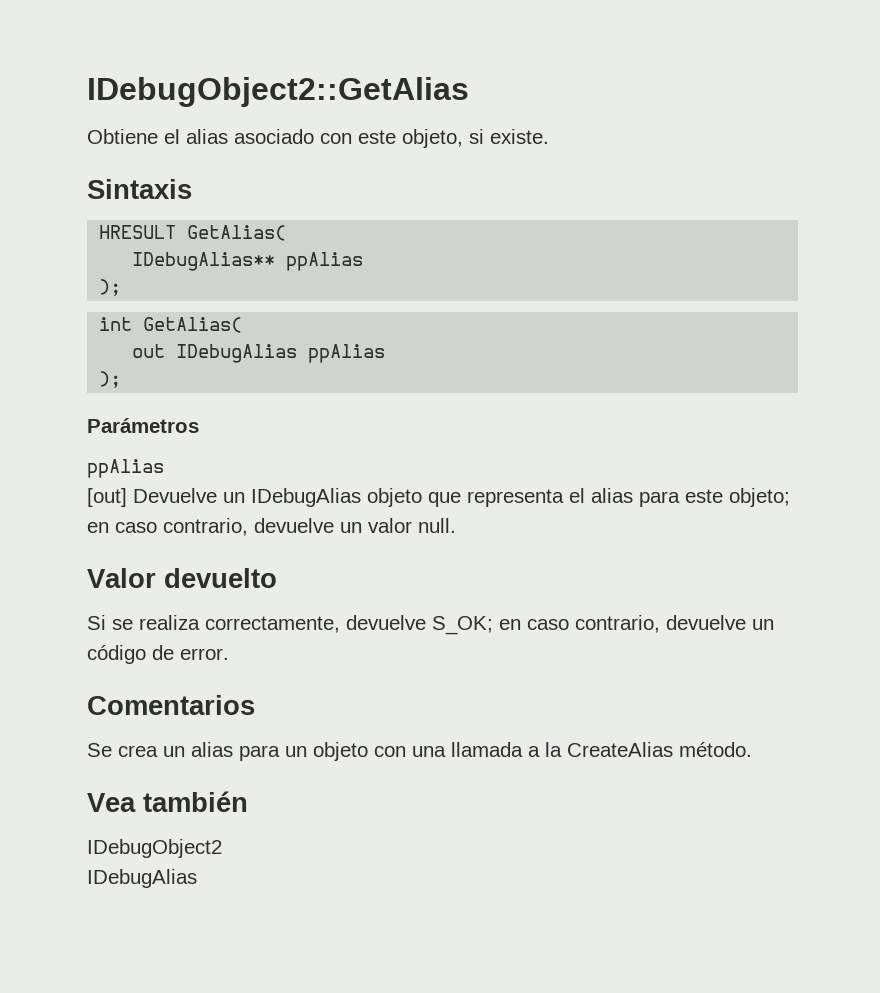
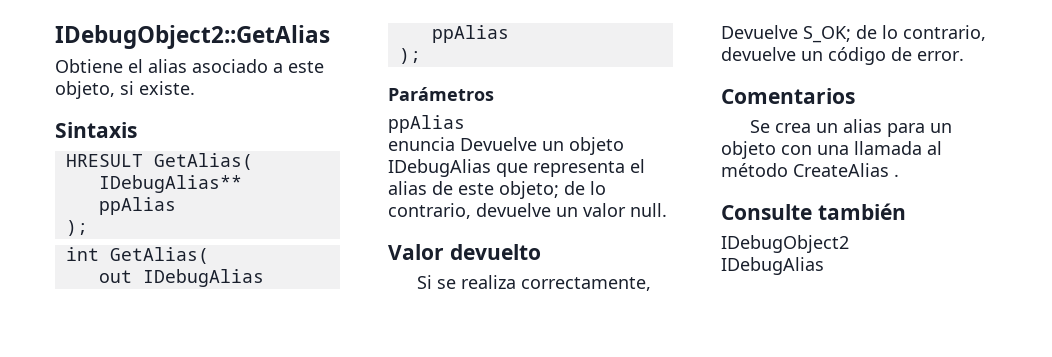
- Obtiene el alias asociado con este objeto, si existe.
+ Obtiene el alias asociado a este objeto, si existe.
- [out] Devuelve un IDebugAlias objeto que representa el alias para este objeto; en caso contrario, devuelve un valor null.
+ enuncia Devuelve un objeto IDebugAlias que representa el alias de este objeto; de lo contrario, devuelve un valor null.
- Si se realiza correctamente, devuelve S_OK; en caso contrario, devuelve un código de error.
+ Si se realiza correctamente, Devuelve S_OK; de lo contrario, devuelve un código de error.
- Se crea un alias para un objeto con una llamada a la CreateAlias método.
- Vea también
+ Se crea un alias para un objeto con una llamada al método CreateAlias .
+ Consulte también

